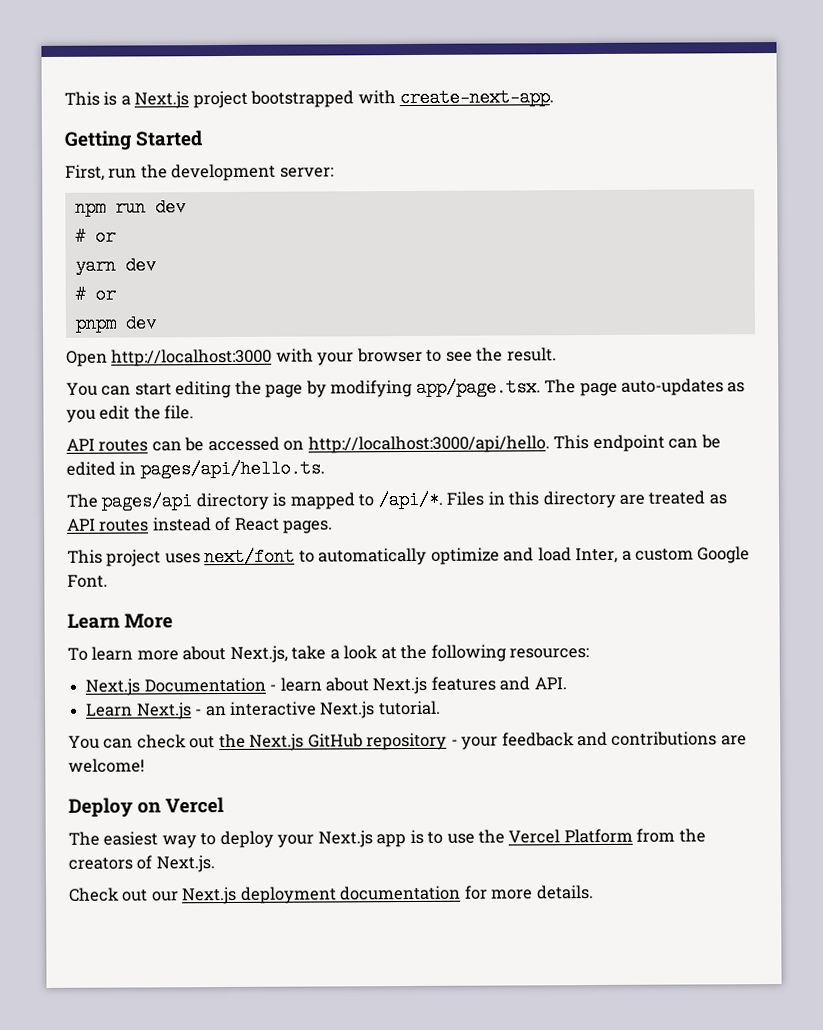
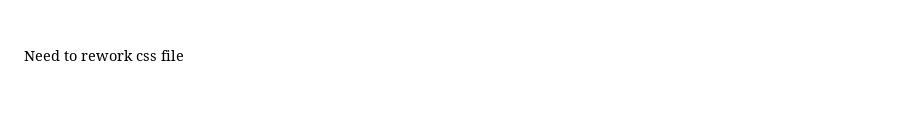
- This is a Next.js project bootstrapped with create-next-app.
- Getting Started
- First, run the development server:
- npm run dev
- # or
- yarn dev
- # or
- pnpm dev
- Open http://localhost:3000 with your browser to see the result.
- You can start editing the page by modifying app/page.tsx. The page auto-updates as you edit the file.
- API routes can be accessed on http://localhost:3000/api/hello. This endpoint can be edited in pages/api/hello.ts.
- The pages/api directory is mapped to /api/*. Files in this directory are treated as API routes instead of React pages.
- This project uses next/font to automatically optimize and load Inter, a custom Google Font.
- Learn More
- To learn more about Next.js, take a look at the following resources:
- Next.js Documentation - learn about Next.js features and API.
- Learn Next.js - an interactive Next.js tutorial.
- You can check out the Next.js GitHub repository - your feedback and contributions are welcome!
- Deploy on Vercel
- The easiest way to deploy your Next.js app is to use the Vercel Platform from the creators of Next.js.
- Check out our Next.js deployment documentation for more details.
+ Need to rework css file

